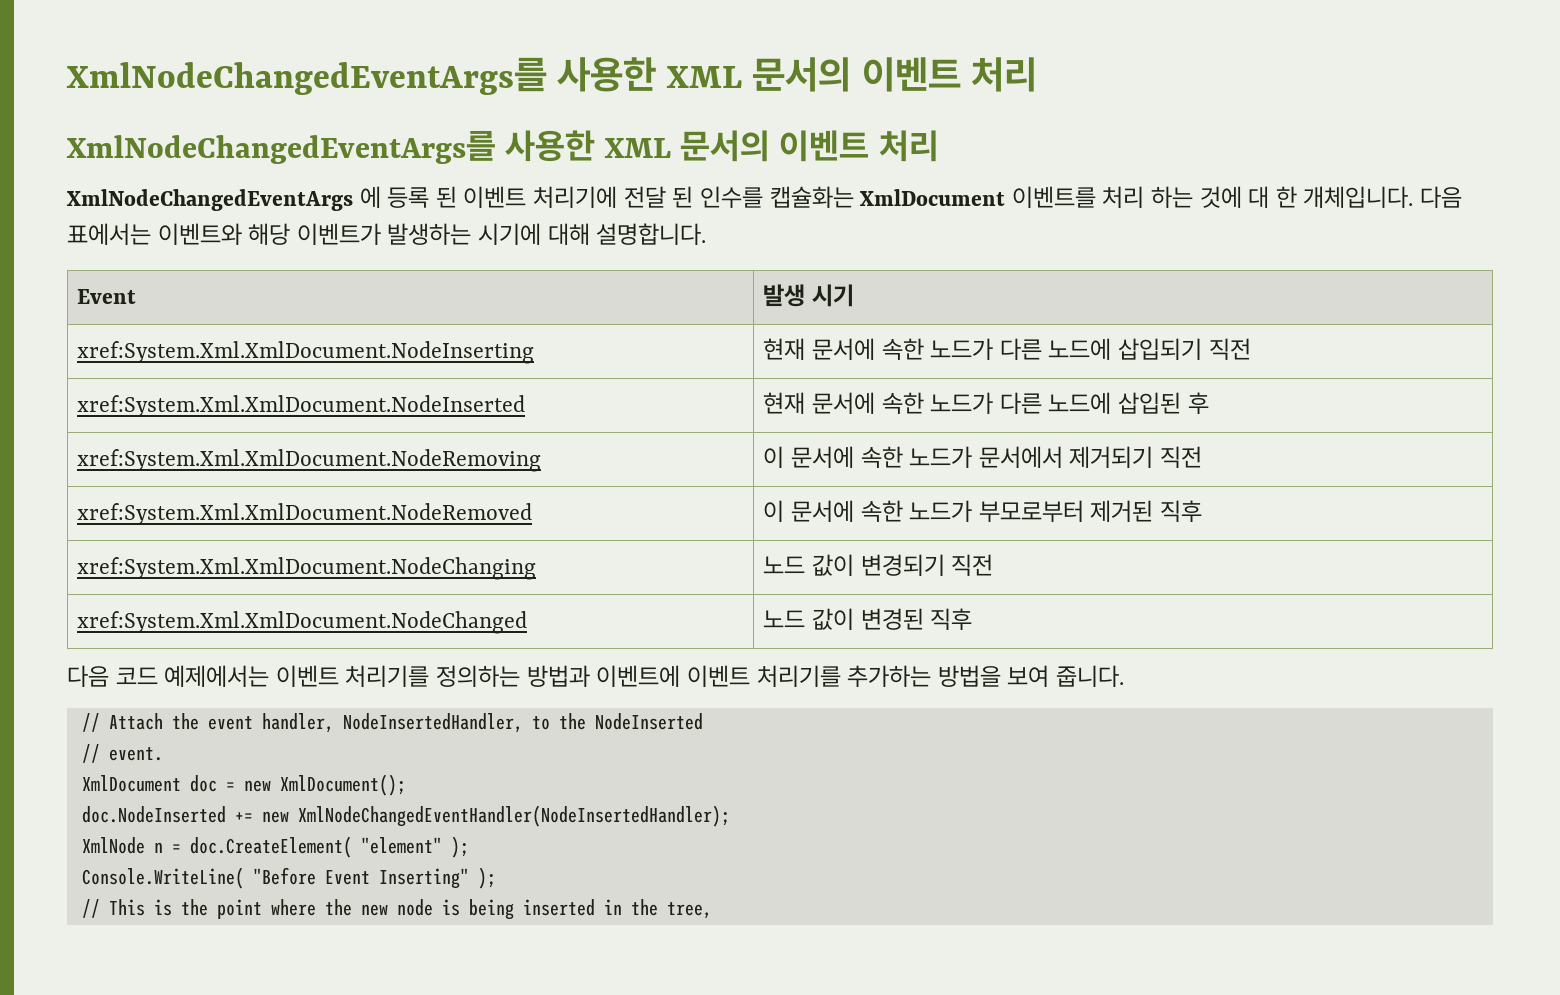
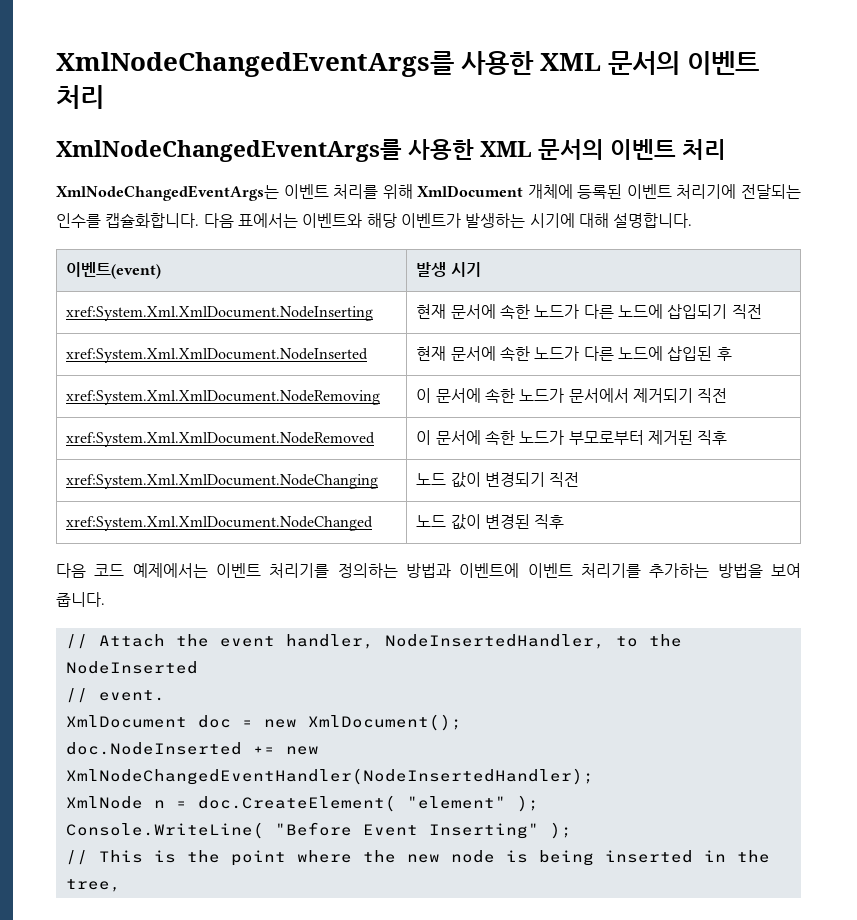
- XmlNodeChangedEventArgs 에 등록 된 이벤트 처리기에 전달 된 인수를 캡슐화는 XmlDocument 이벤트를 처리 하는 것에 대 한 개체입니다.
+ XmlNodeChangedEventArgs는 이벤트 처리를 위해 XmlDocument 개체에 등록된 이벤트 처리기에 전달되는 인수를 캡슐화합니다.
- Event | 발생 시기
+ 이벤트(event) | 발생 시기

